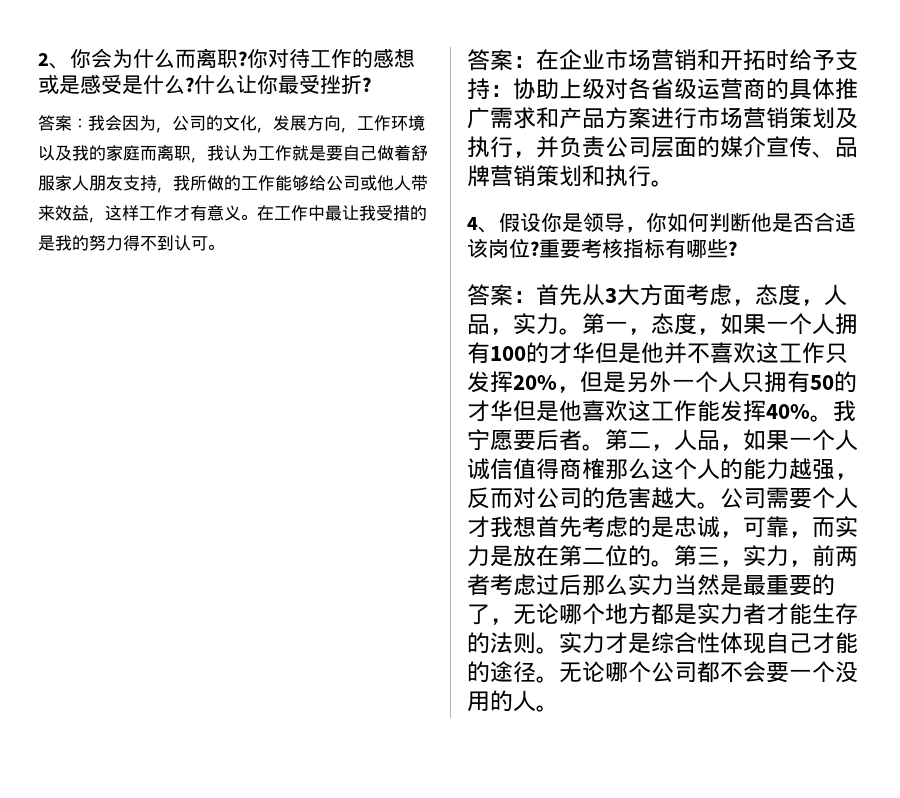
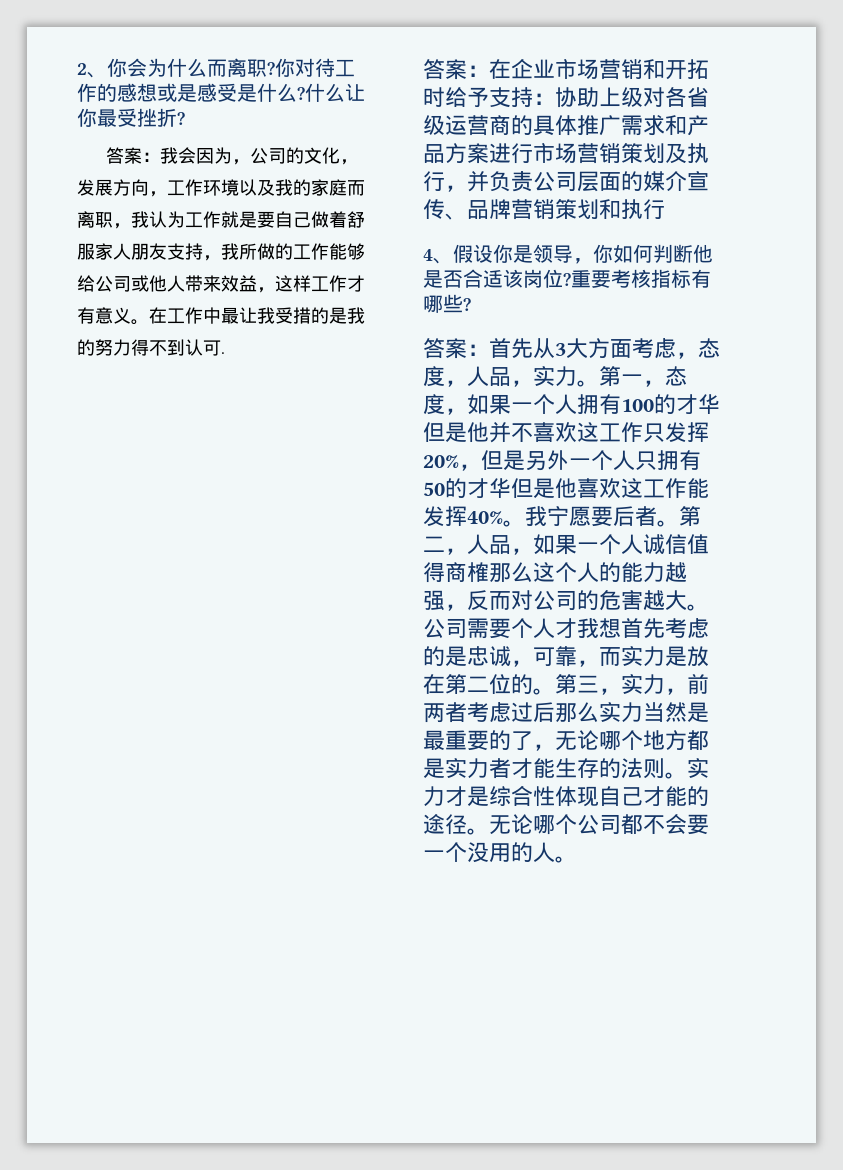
- 在工作中最让我受措的是我的努力得不到认可。
+ 在工作中最让我受措的是我的努力得不到认可.
- 答案：在企业市场营销和开拓时给予支持：协助上级对各省级运营商的具体推广需求和产品方案进行市场营销策划及执行，并负责公司层面的媒介宣传、品牌营销策划和执行。
+ 答案：在企业市场营销和开拓时给予支持：协助上级对各省级运营商的具体推广需求和产品方案进行市场营销策划及执行，并负责公司层面的媒介宣传、品牌营销策划和执行

